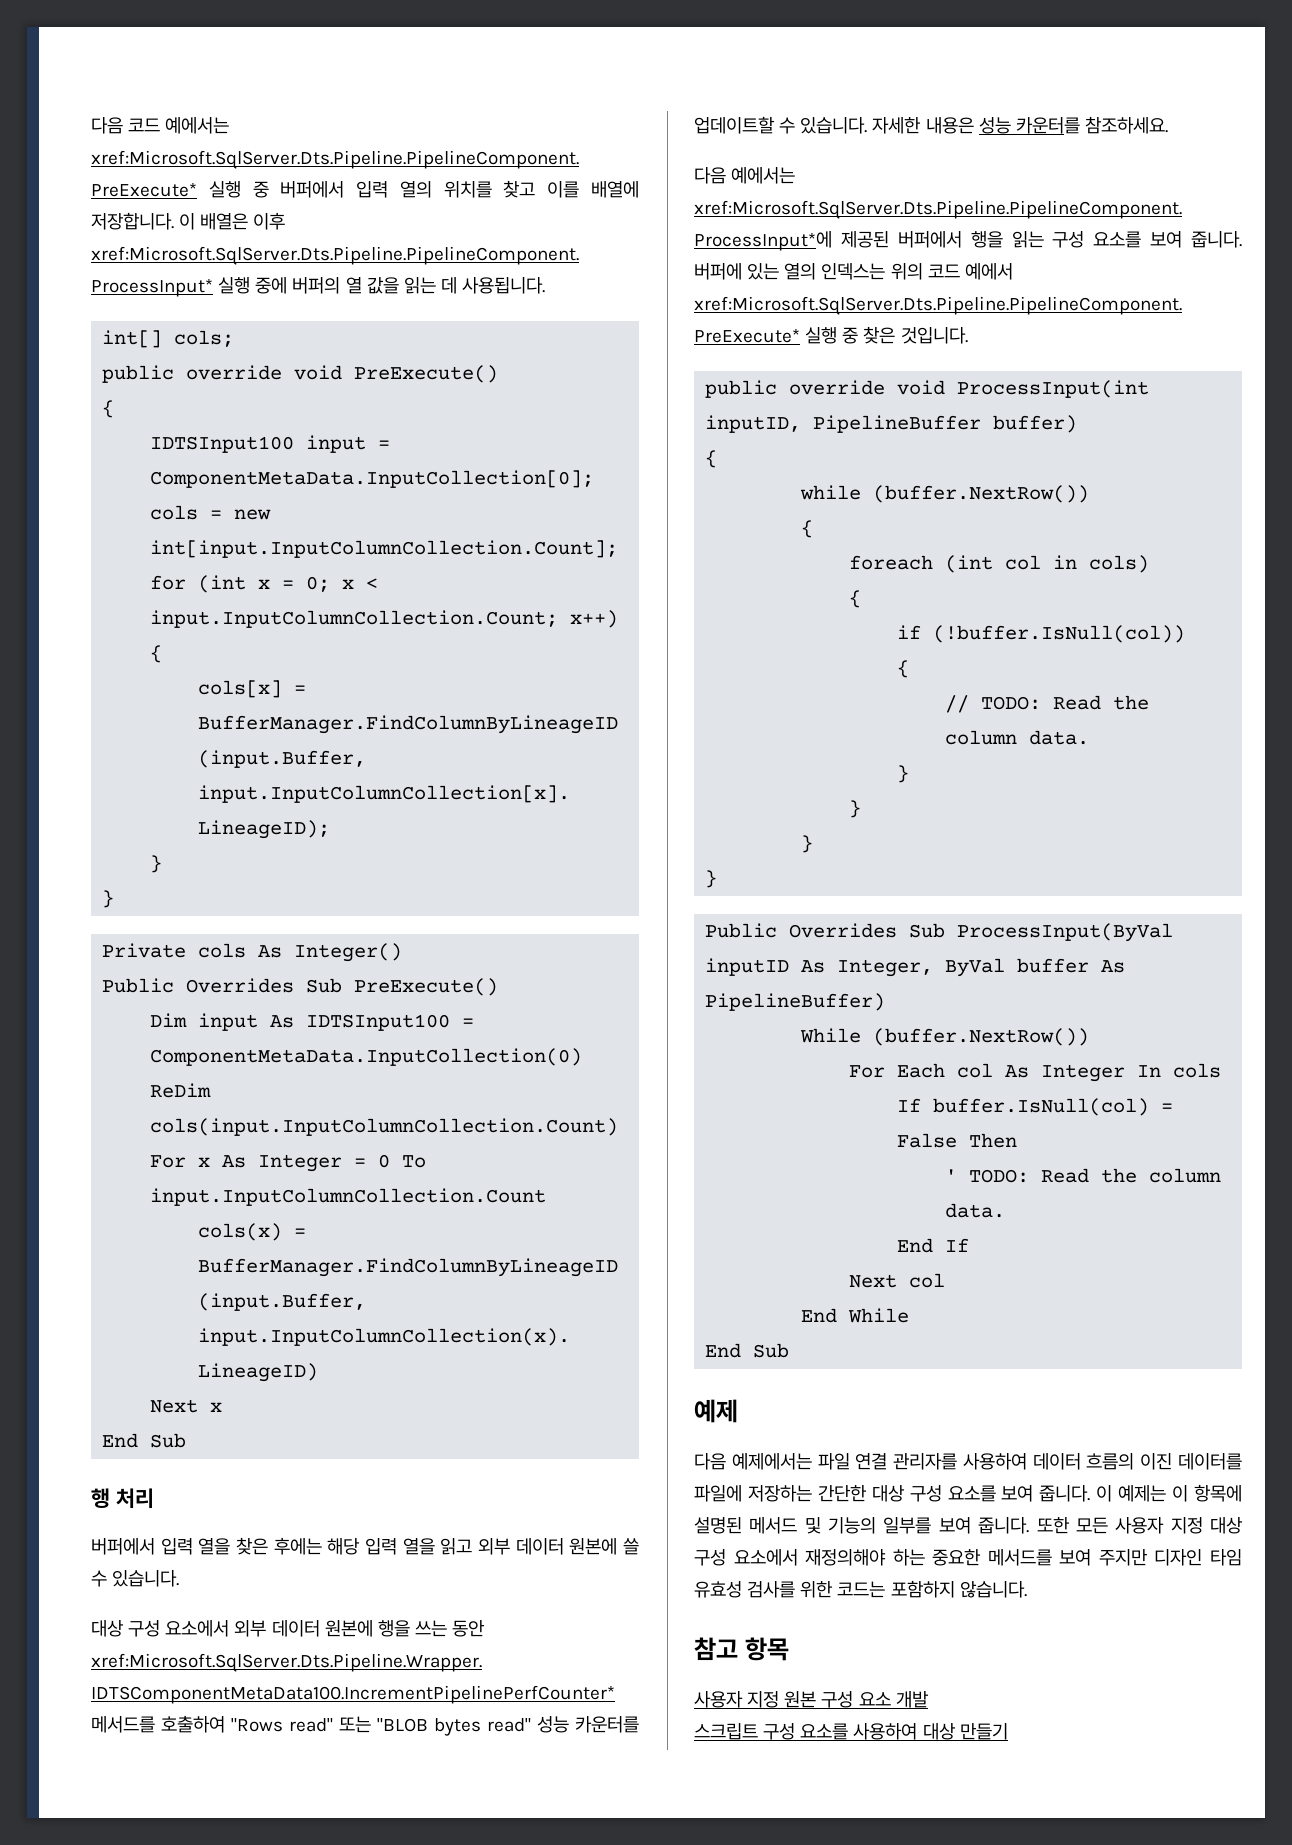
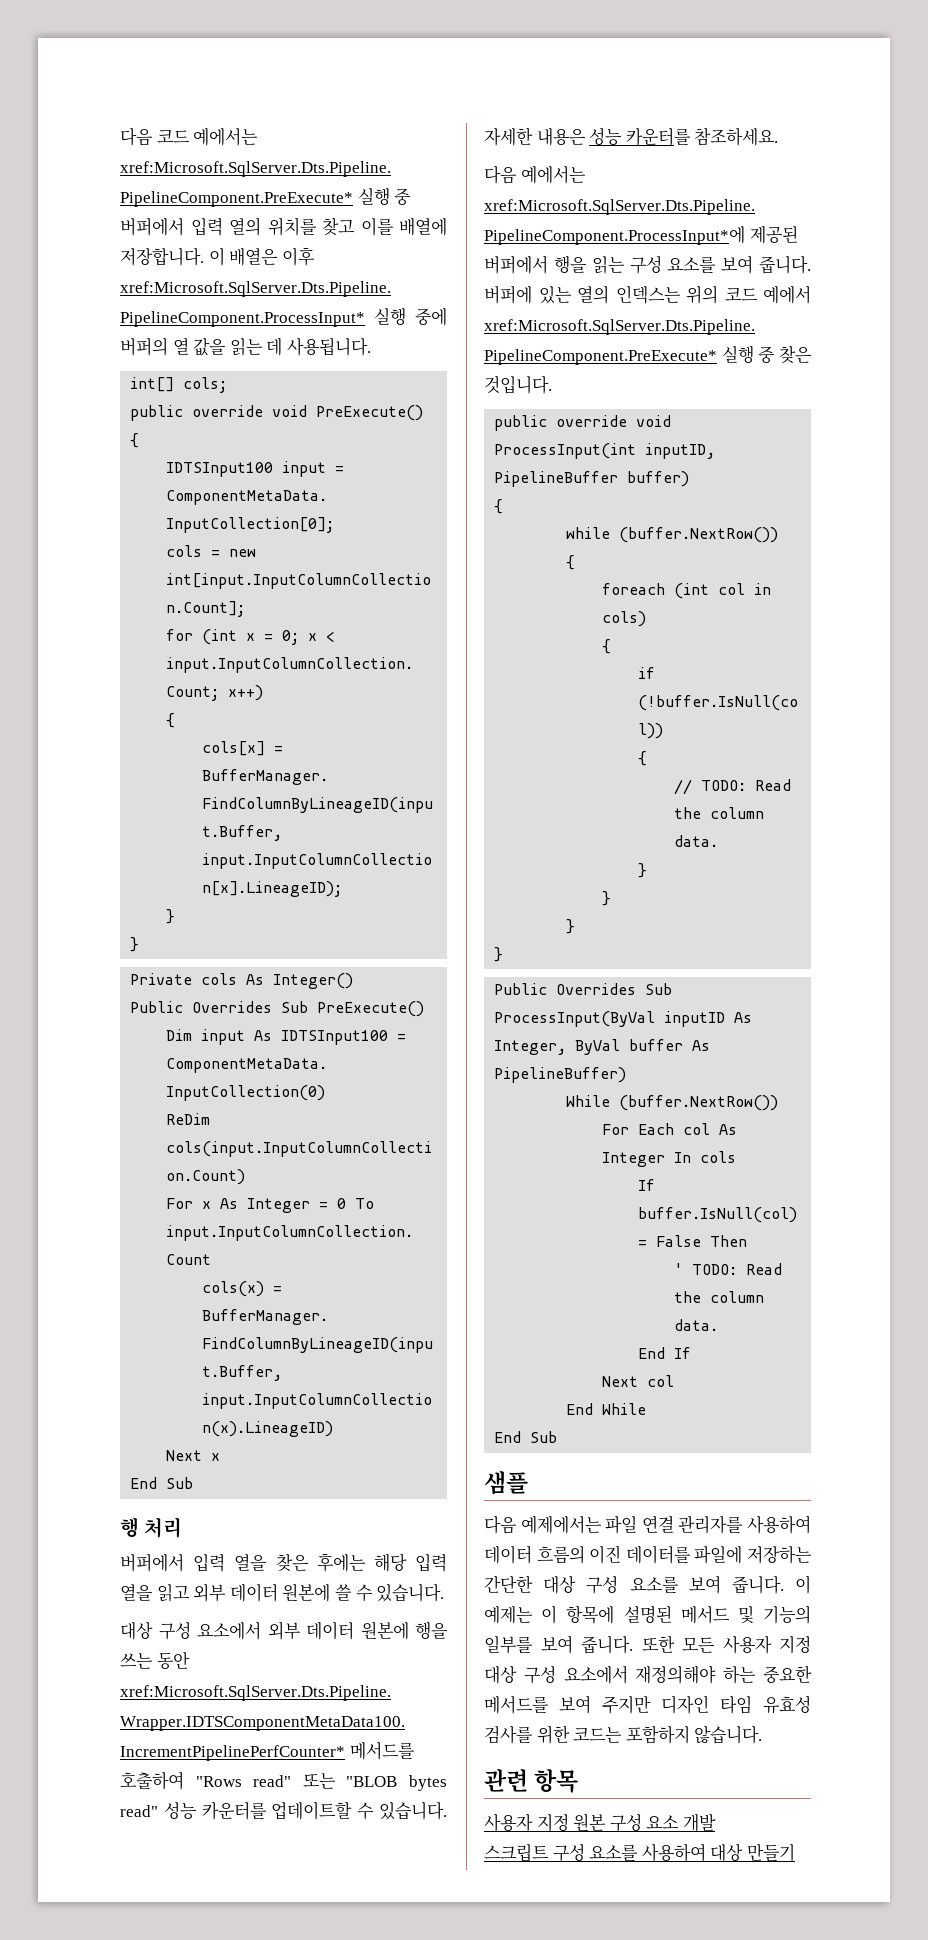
- 예제
+ 샘플
- 참고 항목
+ 관련 항목

